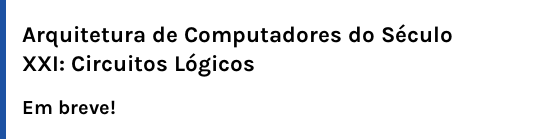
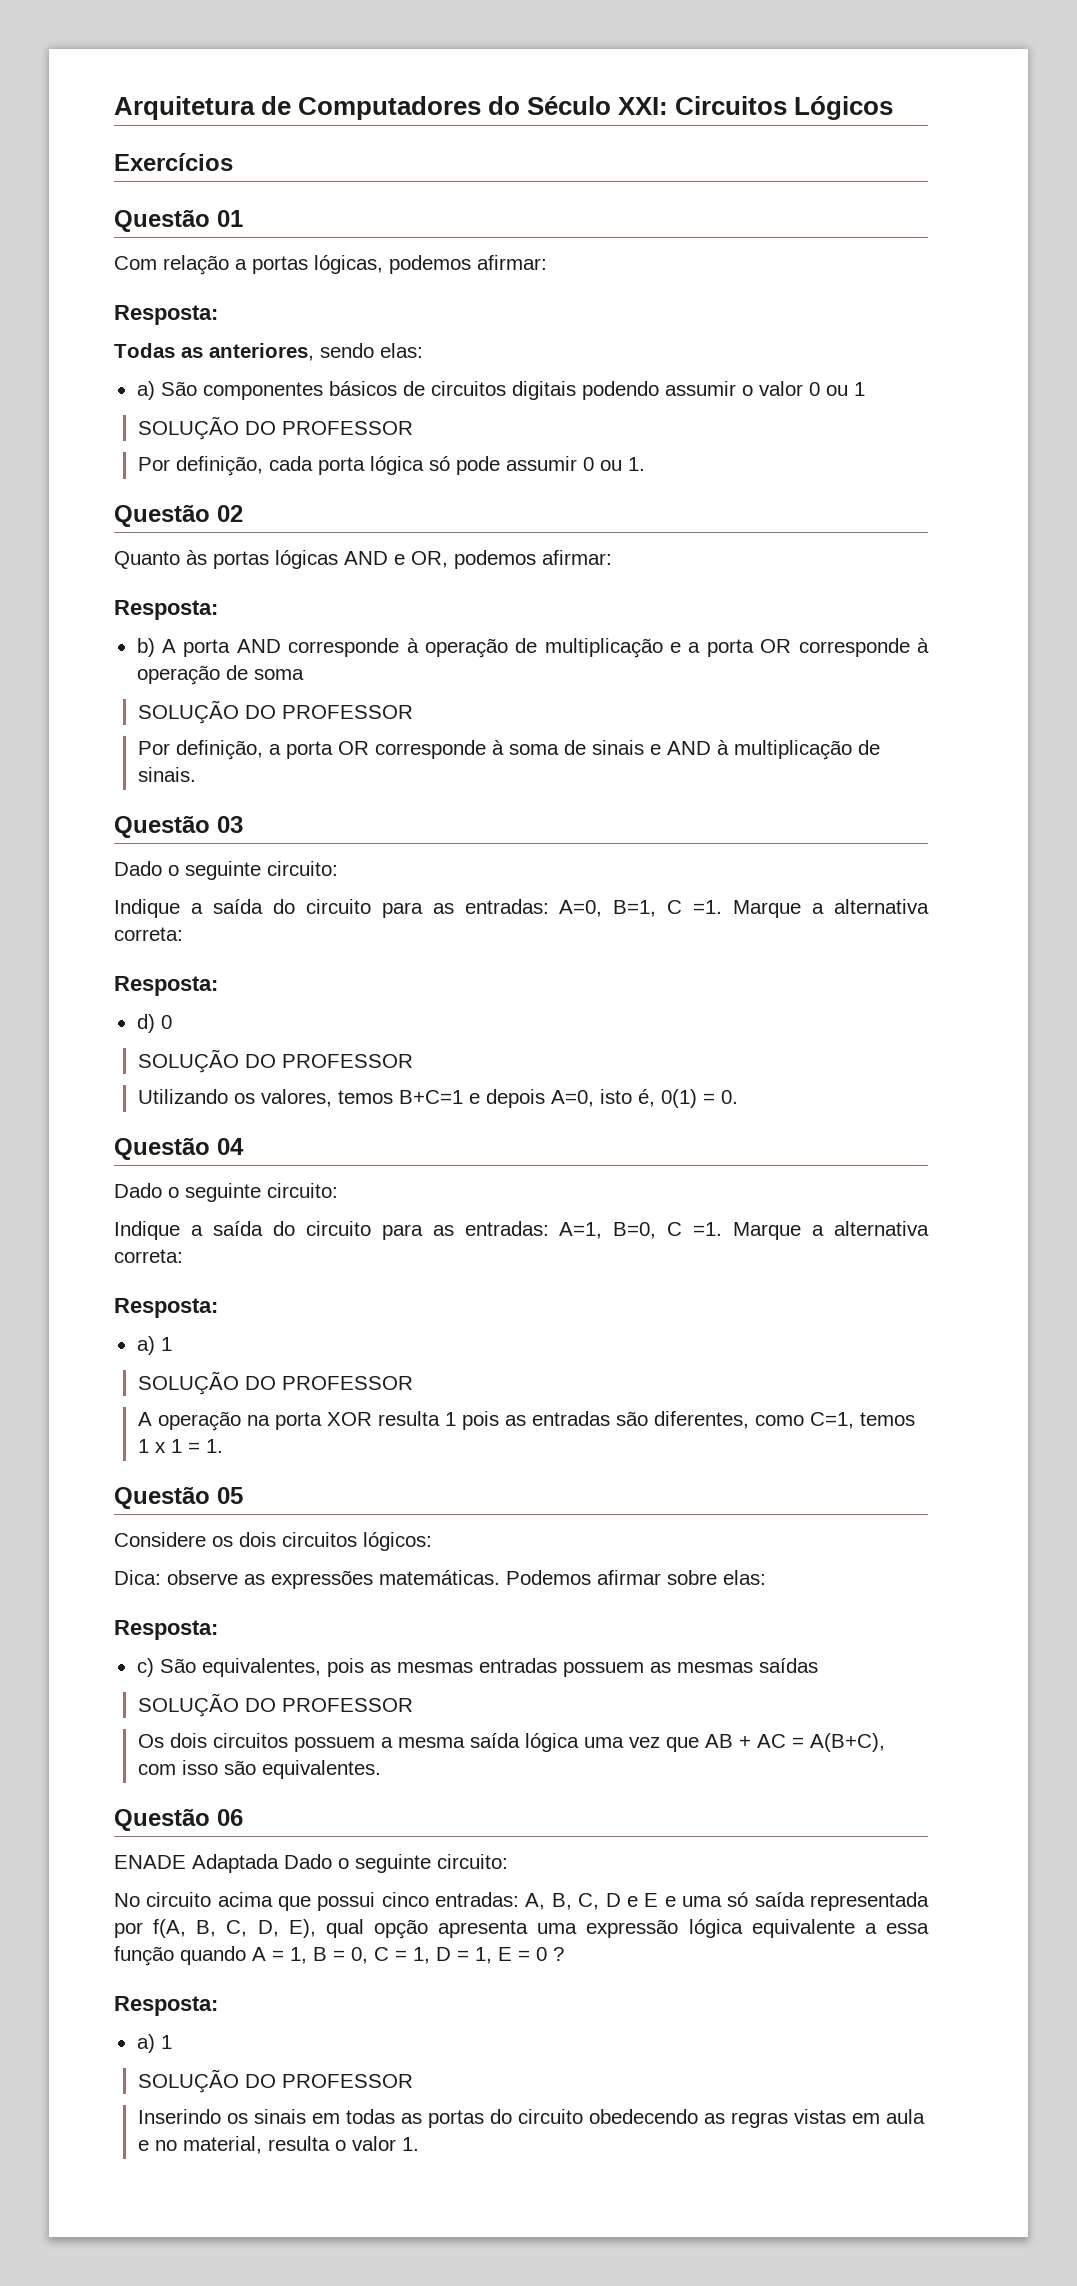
- Em breve!
+ Exercícios
+ Questão 01
+ Com relação a portas lógicas, podemos afirmar:
+ Resposta:
+ Todas as anteriores, sendo elas:
+ a) São componentes básicos de circuitos digitais podendo assumir o valor 0 ou 1
+ SOLUÇÃO DO PROFESSOR
+ Por definição, cada porta lógica só pode assumir 0 ou 1.
+ Questão 02
+ Quanto às portas lógicas AND e OR, podemos afirmar:
+ Resposta:
+ b) A porta AND corresponde à operação de multiplicação e a porta OR corresponde à operação de soma
+ SOLUÇÃO DO PROFESSOR
+ Por definição, a porta OR corresponde à soma de sinais e AND à multiplicação de sinais.
+ Questão 03
+ Dado o seguinte circuito:
+ Indique a saída do circuito para as entradas: A=0, B=1, C =1. Marque a alternativa correta:
+ Resposta:
+ d) 0
+ SOLUÇÃO DO PROFESSOR
+ Utilizando os valores, temos B+C=1 e depois A=0, isto é, 0(1) = 0.
+ Questão 04
+ Dado o seguinte circuito:
+ Indique a saída do circuito para as entradas: A=1, B=0, C =1. Marque a alternativa correta:
+ Resposta:
+ a) 1
+ SOLUÇÃO DO PROFESSOR
+ A operação na porta XOR resulta 1 pois as entradas são diferentes, como C=1, temos 1 x 1 = 1.
+ Questão 05
+ Considere os dois circuitos lógicos:
+ Dica: observe as expressões matemáticas. Podemos afirmar sobre elas:
+ Resposta:
+ c) São equivalentes, pois as mesmas entradas possuem as mesmas saídas
+ SOLUÇÃO DO PROFESSOR
+ Os dois circuitos possuem a mesma saída lógica uma vez que AB + AC = A(B+C), com isso são equivalentes.
+ Questão 06
+ ENADE Adaptada Dado o seguinte circuito:
+ No circuito acima que possui cinco entradas: A, B, C, D e E e uma só saída representada por f(A, B, C, D, E), qual opção apresenta uma expressão lógica equivalente a essa função quando A = 1, B = 0, C = 1, D = 1, E = 0 ?
+ Resposta:
+ a) 1
+ SOLUÇÃO DO PROFESSOR
+ Inserindo os sinais em todas as portas do circuito obedecendo as regras vistas em aula e no material, resulta o valor 1.

